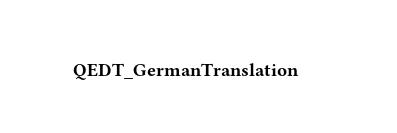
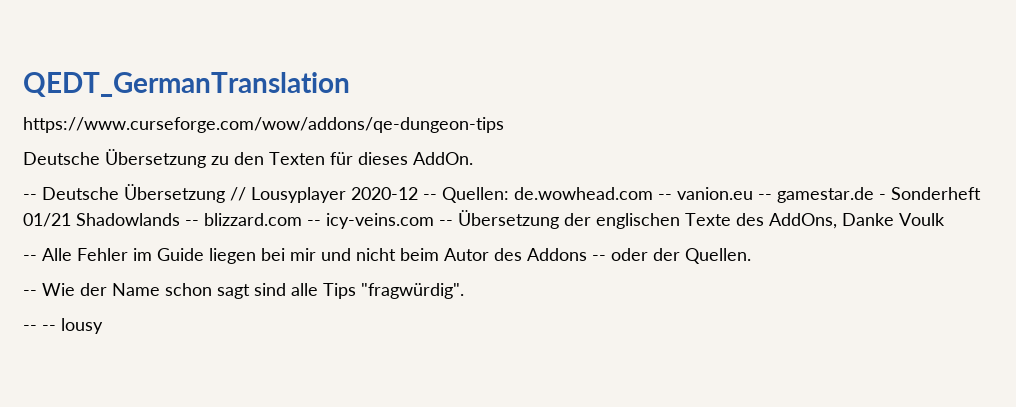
+ https://www.curseforge.com/wow/addons/qe-dungeon-tips
+ Deutsche Übersetzung zu den Texten für dieses AddOn.
+ -- Deutsche Übersetzung // Lousyplayer 2020-12 -- Quellen: de.wowhead.com -- vanion.eu -- gamestar.de - Sonderheft 01/21 Shadowlands -- blizzard.com -- icy-veins.com -- Übersetzung der englischen Texte des AddOns, Danke Voulk
+ -- Alle Fehler im Guide liegen bei mir und nicht beim Autor des Addons -- oder der Quellen.
+ -- Wie der Name schon sagt sind alle Tips "fragwürdig".
+ -- -- lousy

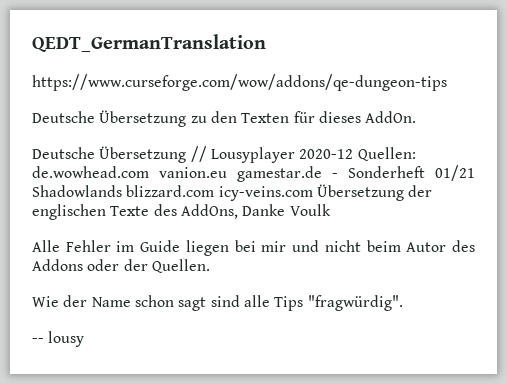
- -- Deutsche Übersetzung // Lousyplayer 2020-12 -- Quellen: de.wowhead.com -- vanion.eu -- gamestar.de - Sonderheft 01/21 Shadowlands -- blizzard.com -- icy-veins.com -- Übersetzung der englischen Texte des AddOns, Danke Voulk
+ Deutsche Übersetzung // Lousyplayer 2020-12 Quellen: de.wowhead.com vanion.eu gamestar.de - Sonderheft 01/21 Shadowlands blizzard.com icy-veins.com Übersetzung der englischen Texte des AddOns, Danke Voulk
- -- Alle Fehler im Guide liegen bei mir und nicht beim Autor des Addons -- oder der Quellen.
+ Alle Fehler im Guide liegen bei mir und nicht beim Autor des Addons oder der Quellen.
- -- Wie der Name schon sagt sind alle Tips "fragwürdig".
+ Wie der Name schon sagt sind alle Tips "fragwürdig".
- -- -- lousy
+ -- lousy

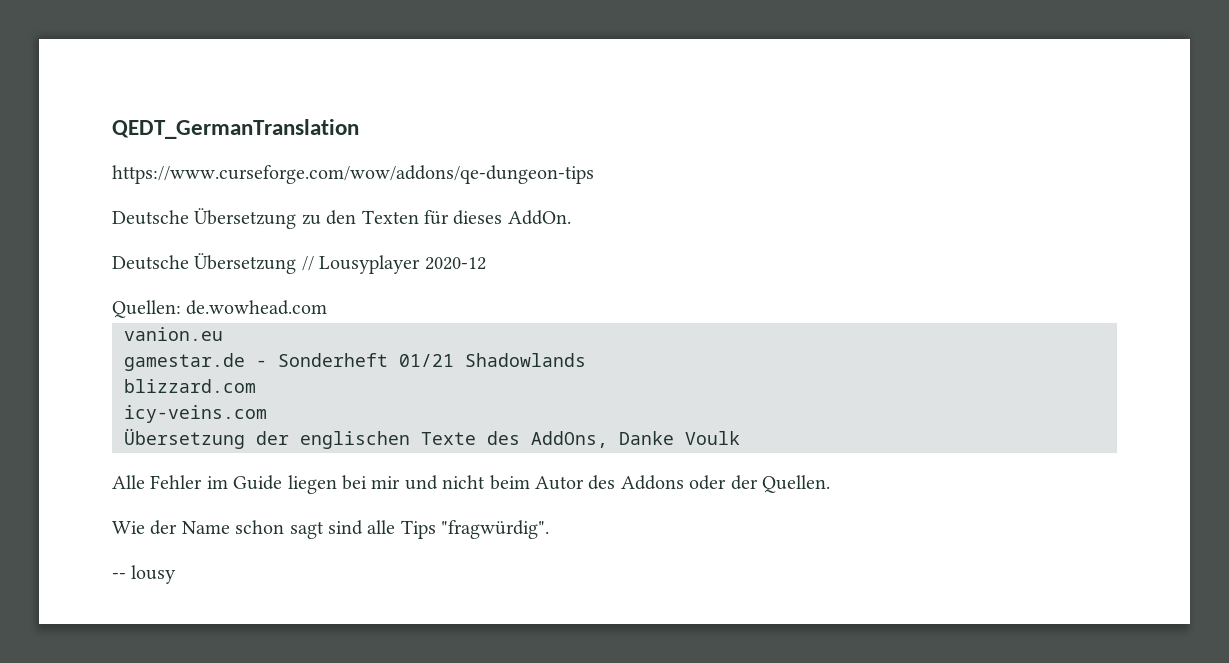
- Deutsche Übersetzung // Lousyplayer 2020-12 Quellen: de.wowhead.com vanion.eu gamestar.de - Sonderheft 01/21 Shadowlands blizzard.com icy-veins.com Übersetzung der englischen Texte des AddOns, Danke Voulk
+ Deutsche Übersetzung // Lousyplayer 2020-12
+ Quellen: de.wowhead.com
+ vanion.eu
+ gamestar.de - Sonderheft 01/21 Shadowlands
+ blizzard.com
+ icy-veins.com
+ Übersetzung der englischen Texte des AddOns, Danke Voulk

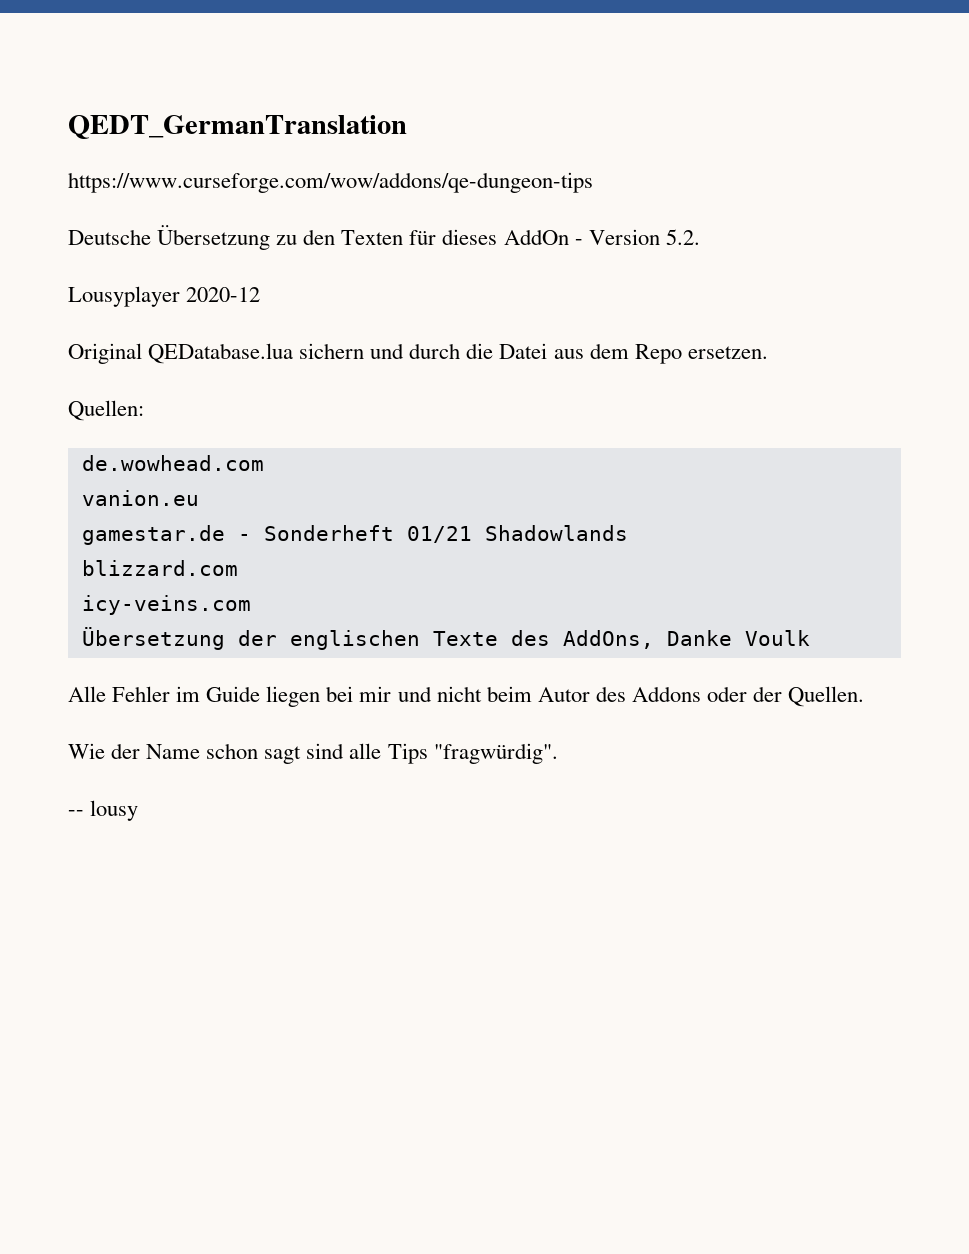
- Deutsche Übersetzung zu den Texten für dieses AddOn.
- Deutsche Übersetzung // Lousyplayer 2020-12
+ Deutsche Übersetzung zu den Texten für dieses AddOn - Version 5.2.
+ Lousyplayer 2020-12
+ Original QEDatabase.lua sichern und durch die Datei aus dem Repo ersetzen.
- Quellen: de.wowhead.com
+ Quellen:
+ de.wowhead.com

